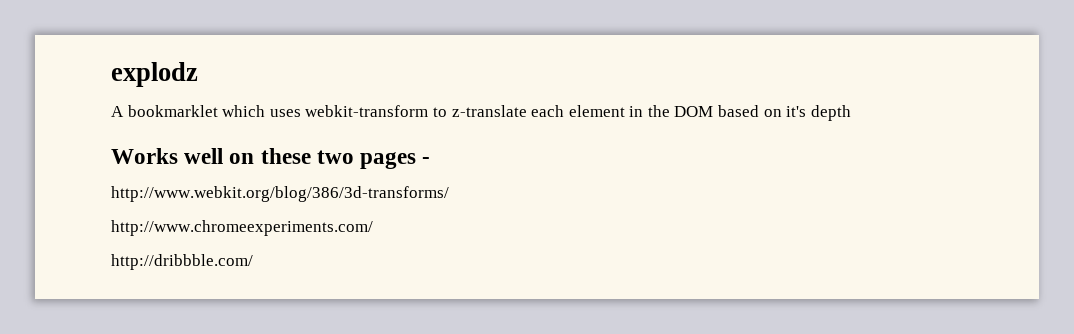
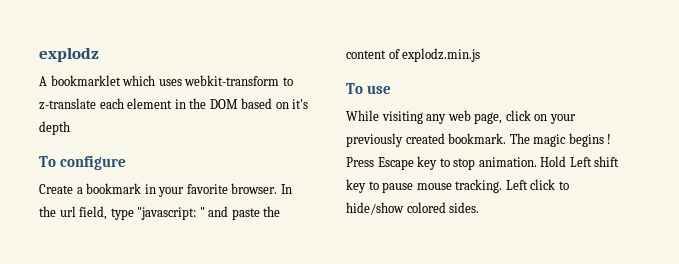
- Works well on these two pages -
- http://www.webkit.org/blog/386/3d-transforms/
- http://www.chromeexperiments.com/
- http://dribbble.com/
+ To configure
+ Create a bookmark in your favorite browser. In the url field, type "javascript: " and paste the content of explodz.min.js
+ To use
+ While visiting any web page, click on your previously created bookmark. The magic begins ! Press Escape key to stop animation. Hold Left shift key to pause mouse tracking. Left click to hide/show colored sides.

